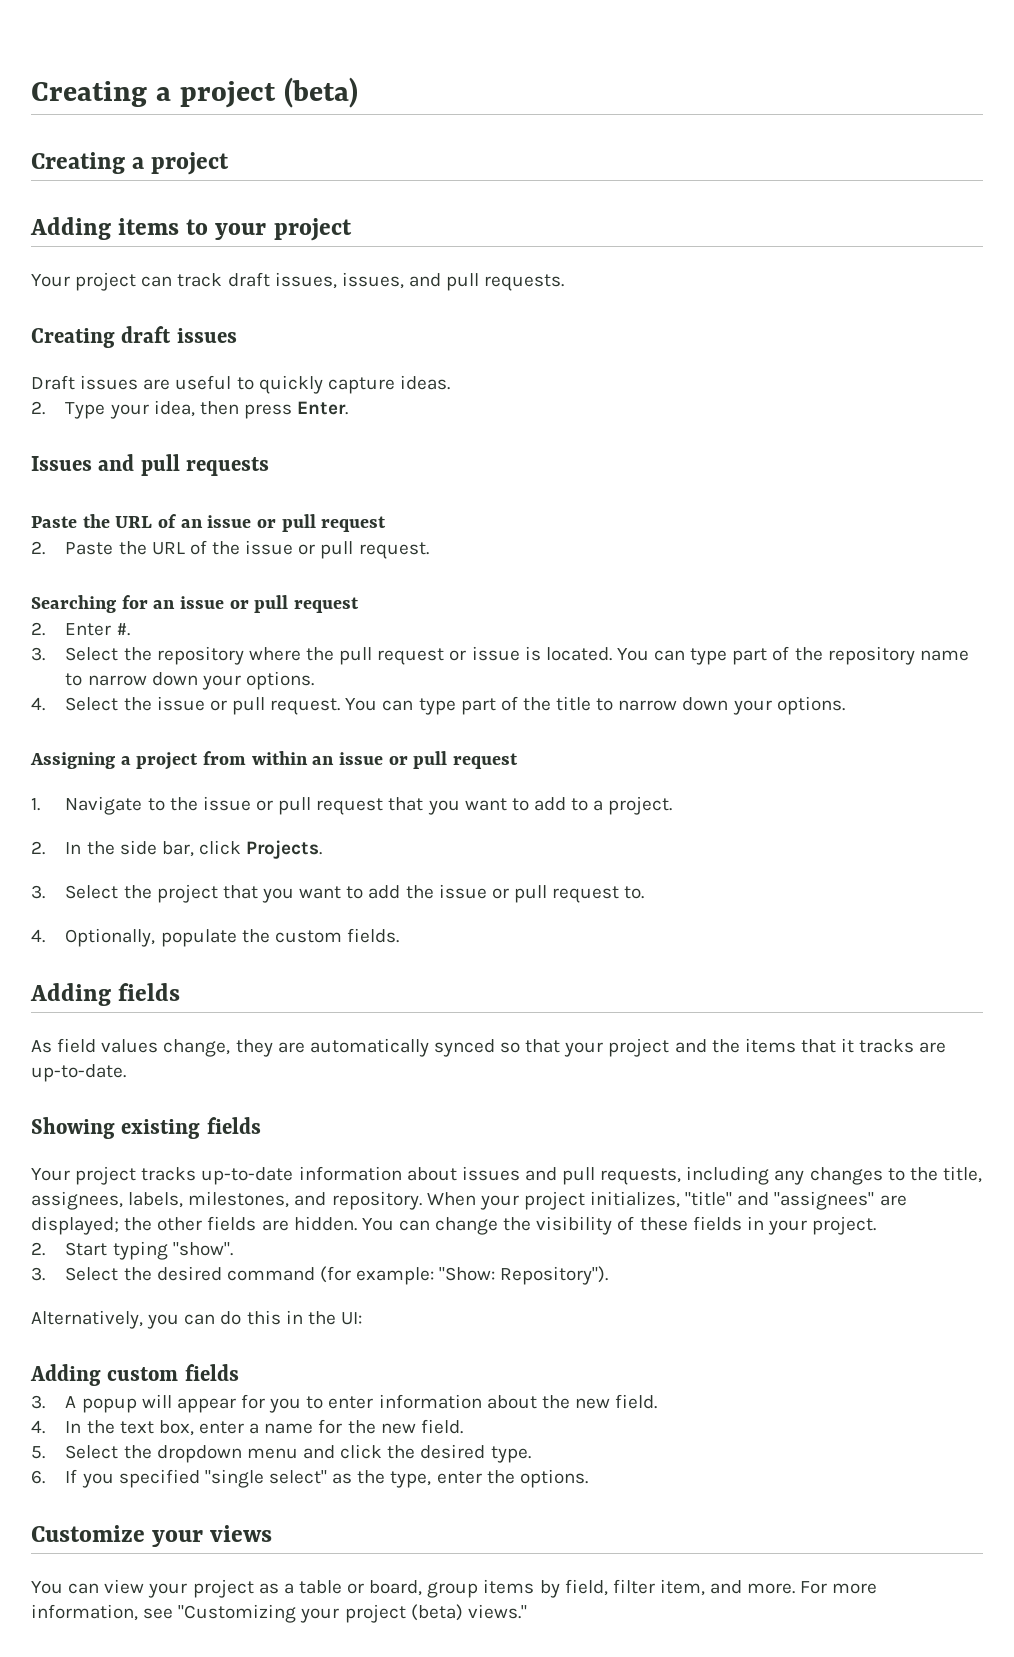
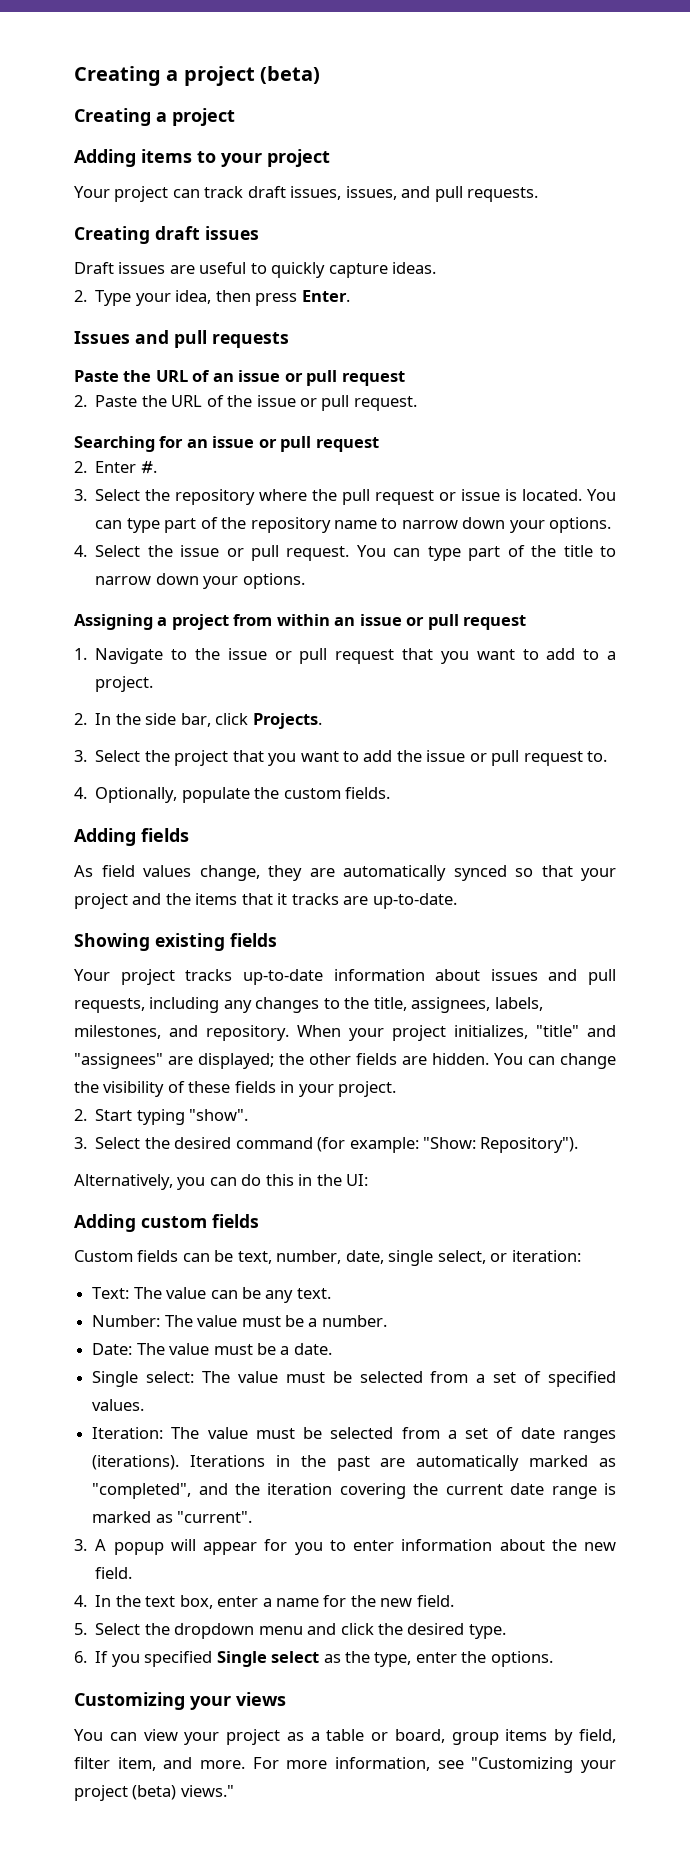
+ Custom fields can be text, number, date, single select, or iteration:
+ Text: The value can be any text.
+ Number: The value must be a number.
+ Date: The value must be a date.
+ Single select: The value must be selected from a set of specified values.
+ Iteration: The value must be selected from a set of date ranges (iterations). Iterations in the past are automatically marked as "completed", and the iteration covering the current date range is marked as "current".
- 6. If you specified "single select" as the type, enter the options.
+ 6. If you specified Single select as the type, enter the options.
- Customize your views
+ Customizing your views

